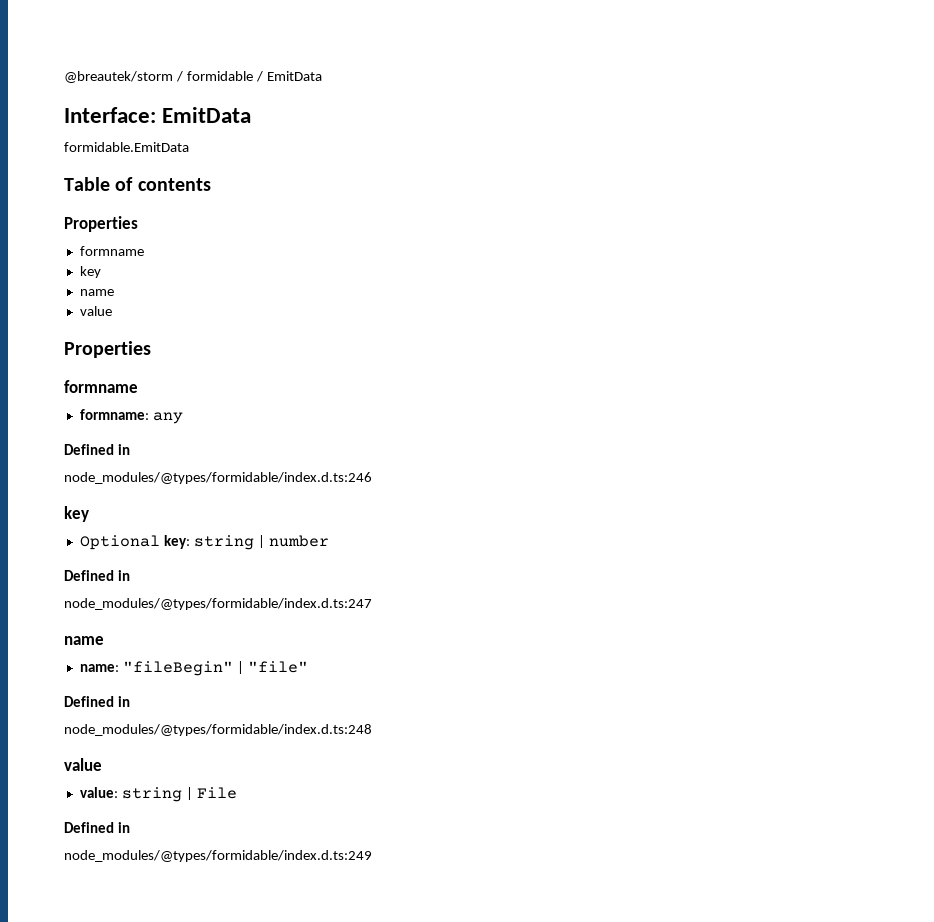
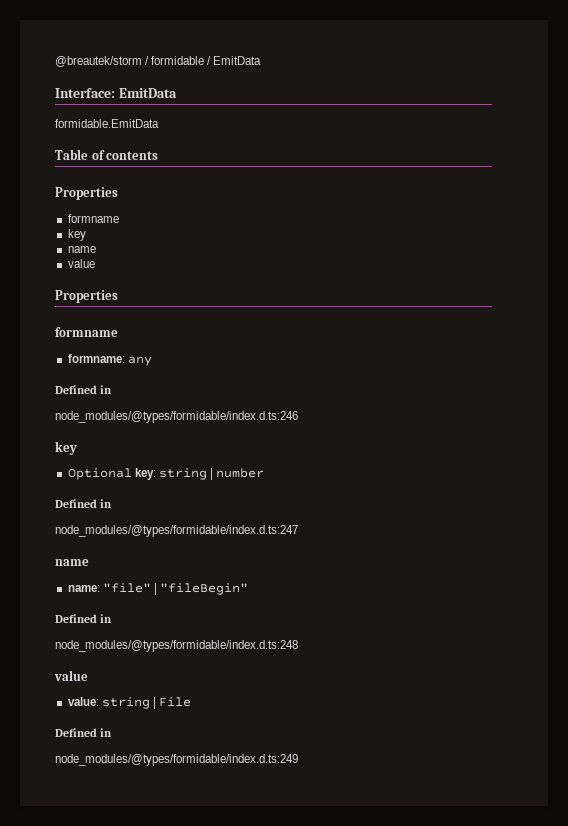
- name: "fileBegin" | "file"
+ name: "file" | "fileBegin"

